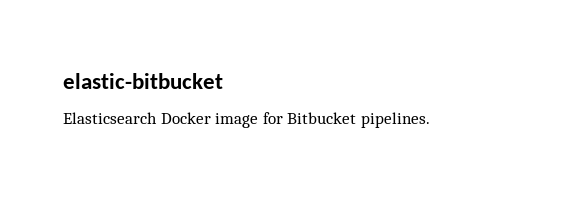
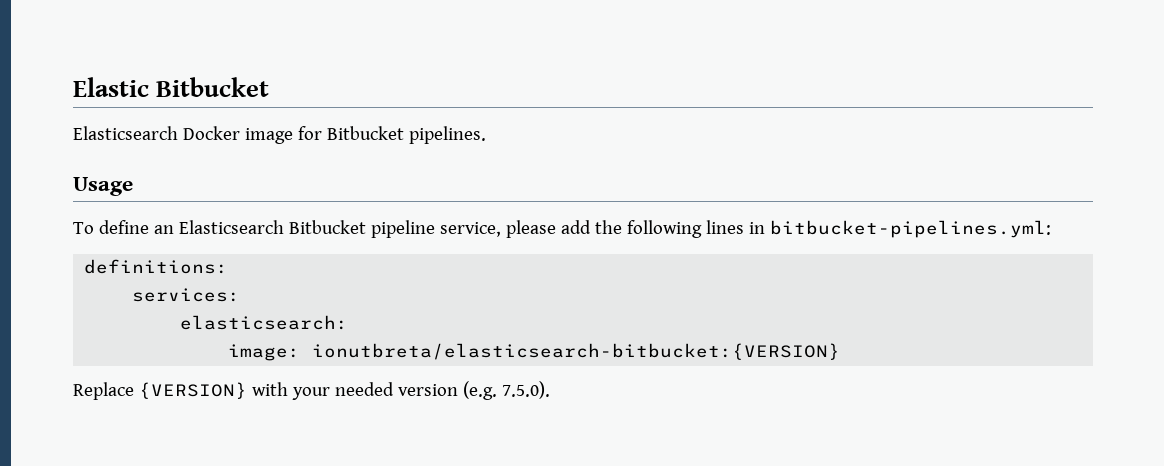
- elastic-bitbucket
+ Elastic Bitbucket
+ Usage
+ To define an Elasticsearch Bitbucket pipeline service, please add the following lines in bitbucket-pipelines.yml:
+ definitions:
+ services:
+ elasticsearch:
+ image: ionutbreta/elasticsearch-bitbucket:{VERSION}
+ Replace {VERSION} with your needed version (e.g. 7.5.0).

